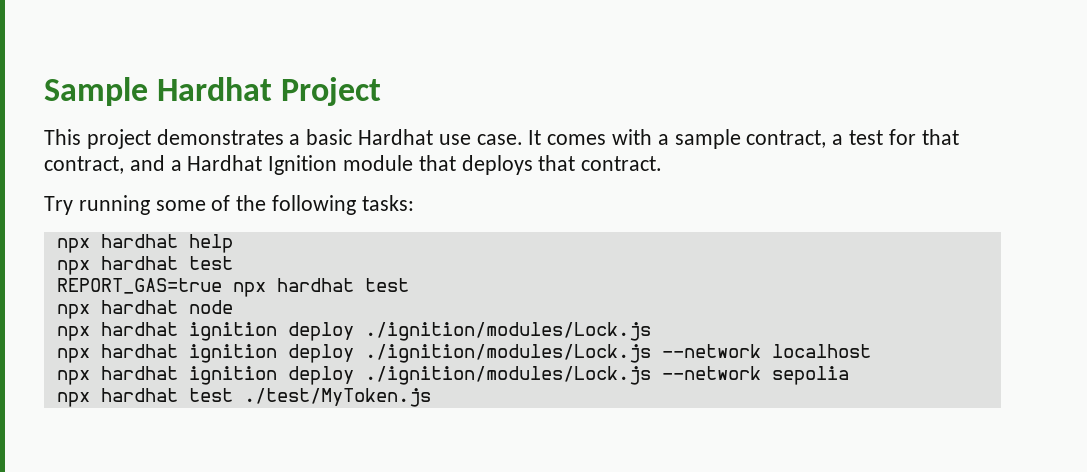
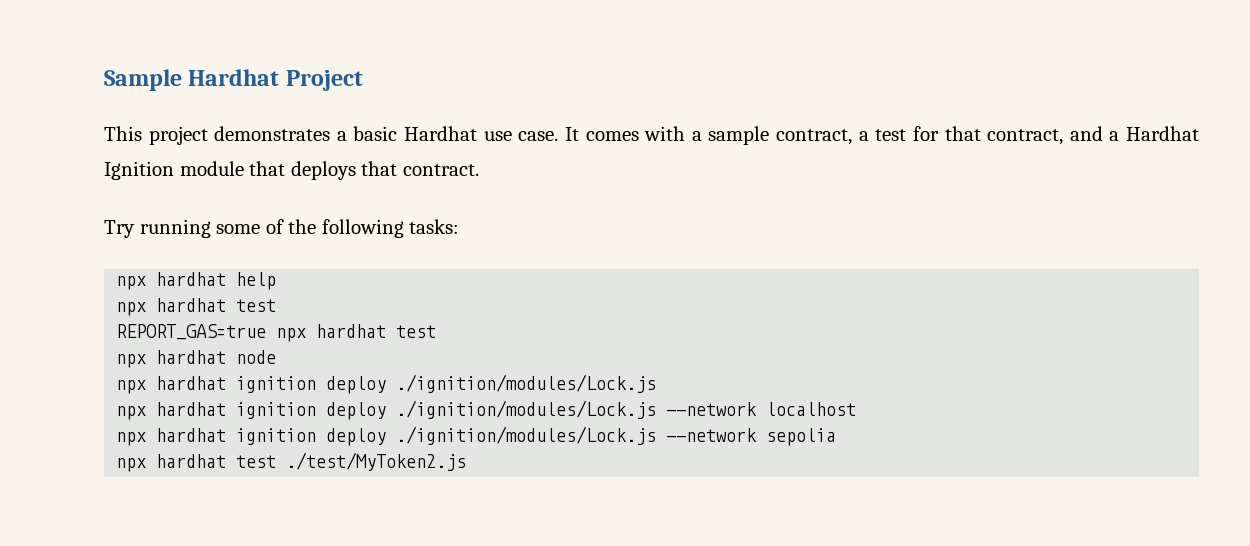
- npx hardhat test ./test/MyToken.js
+ npx hardhat test ./test/MyToken2.js

